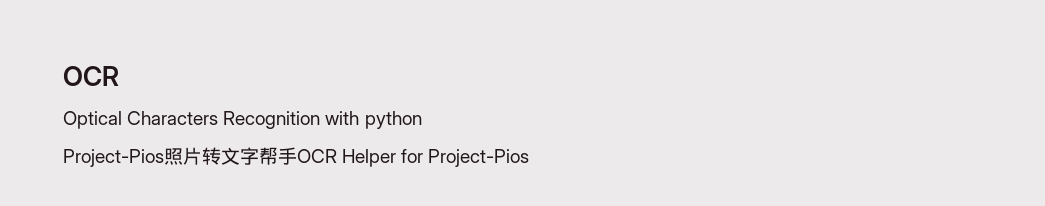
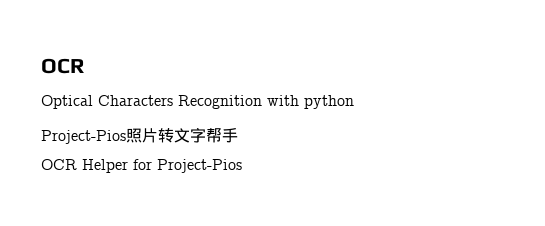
- Project-Pios照片转文字帮手OCR Helper for Project-Pios
+ Project-Pios照片转文字帮手
+ OCR Helper for Project-Pios

